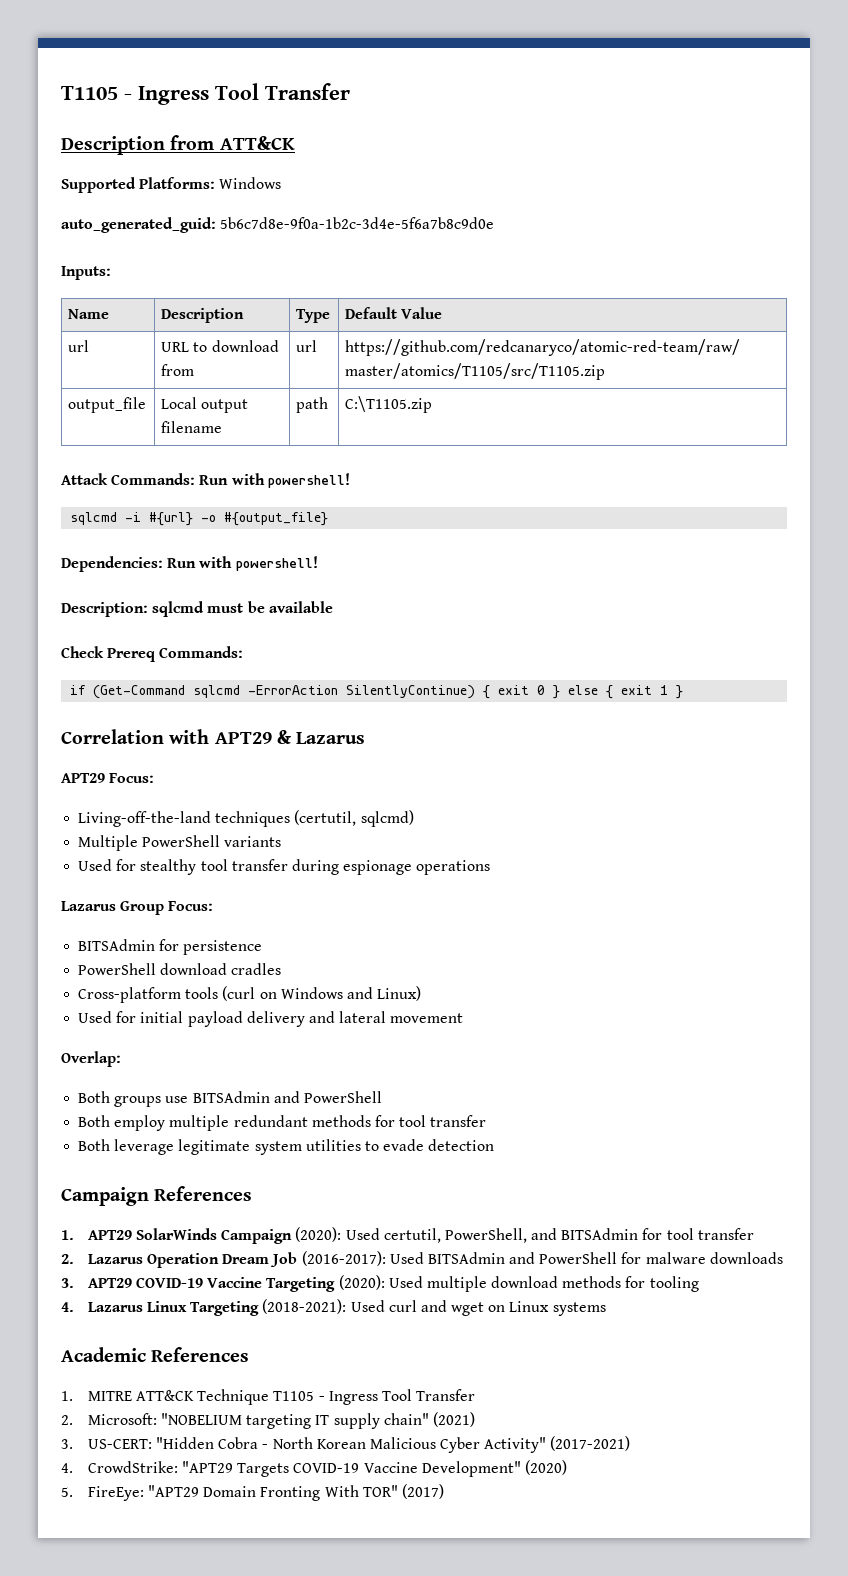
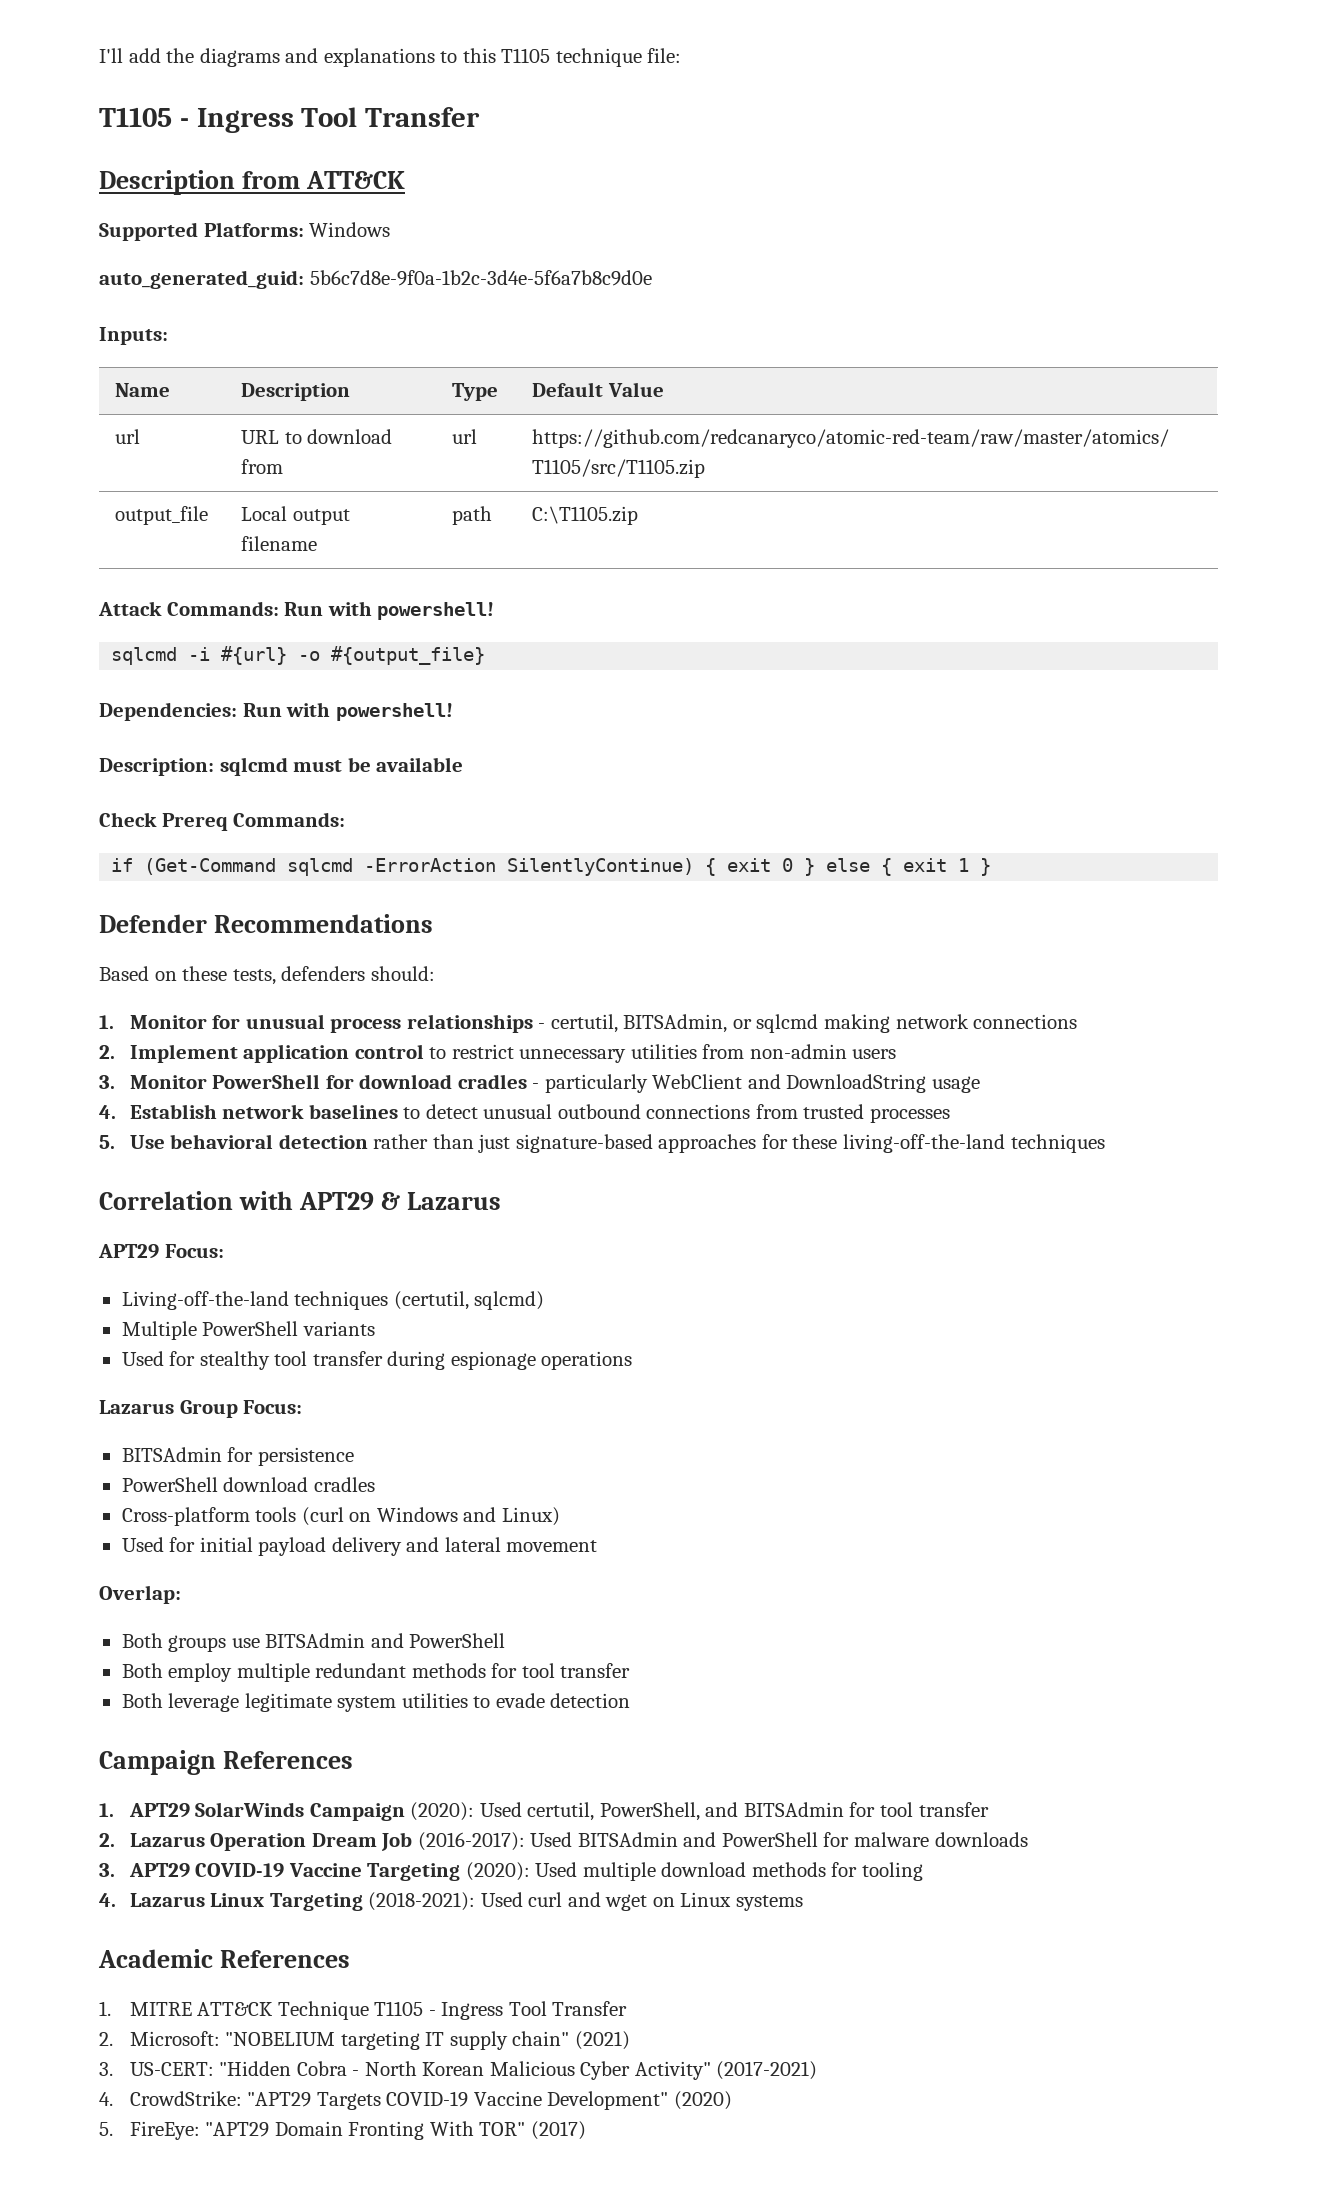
+ I'll add the diagrams and explanations to this T1105 technique file:
+ Defender Recommendations
+ Based on these tests, defenders should:
+ 1. Monitor for unusual process relationships - certutil, BITSAdmin, or sqlcmd making network connections
+ 2. Implement application control to restrict unnecessary utilities from non-admin users
+ 3. Monitor PowerShell for download cradles - particularly WebClient and DownloadString usage
+ 4. Establish network baselines to detect unusual outbound connections from trusted processes
+ 5. Use behavioral detection rather than just signature-based approaches for these living-off-the-land techniques

